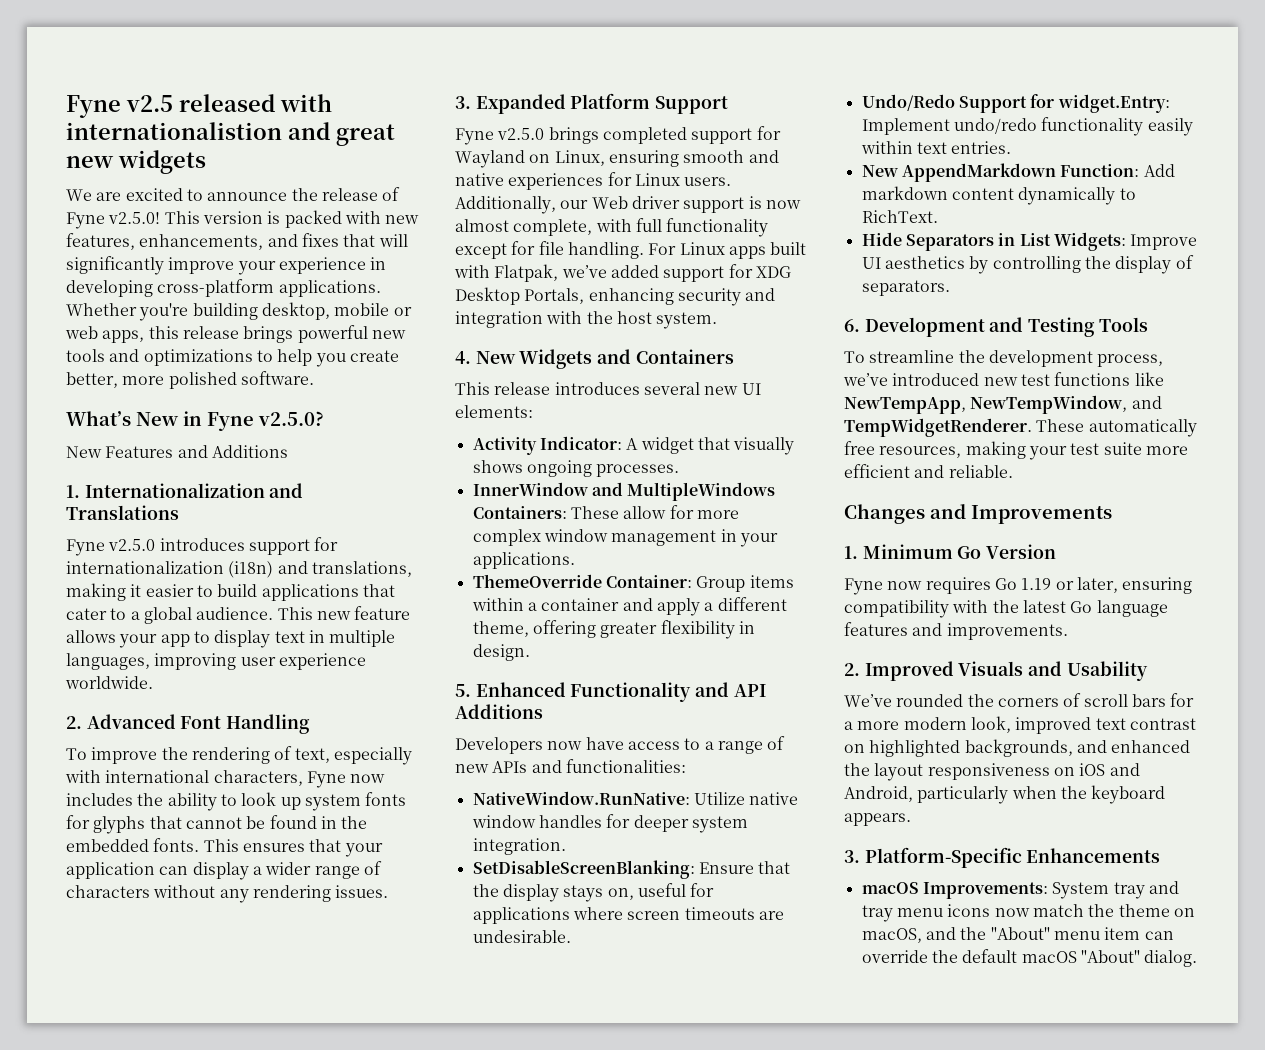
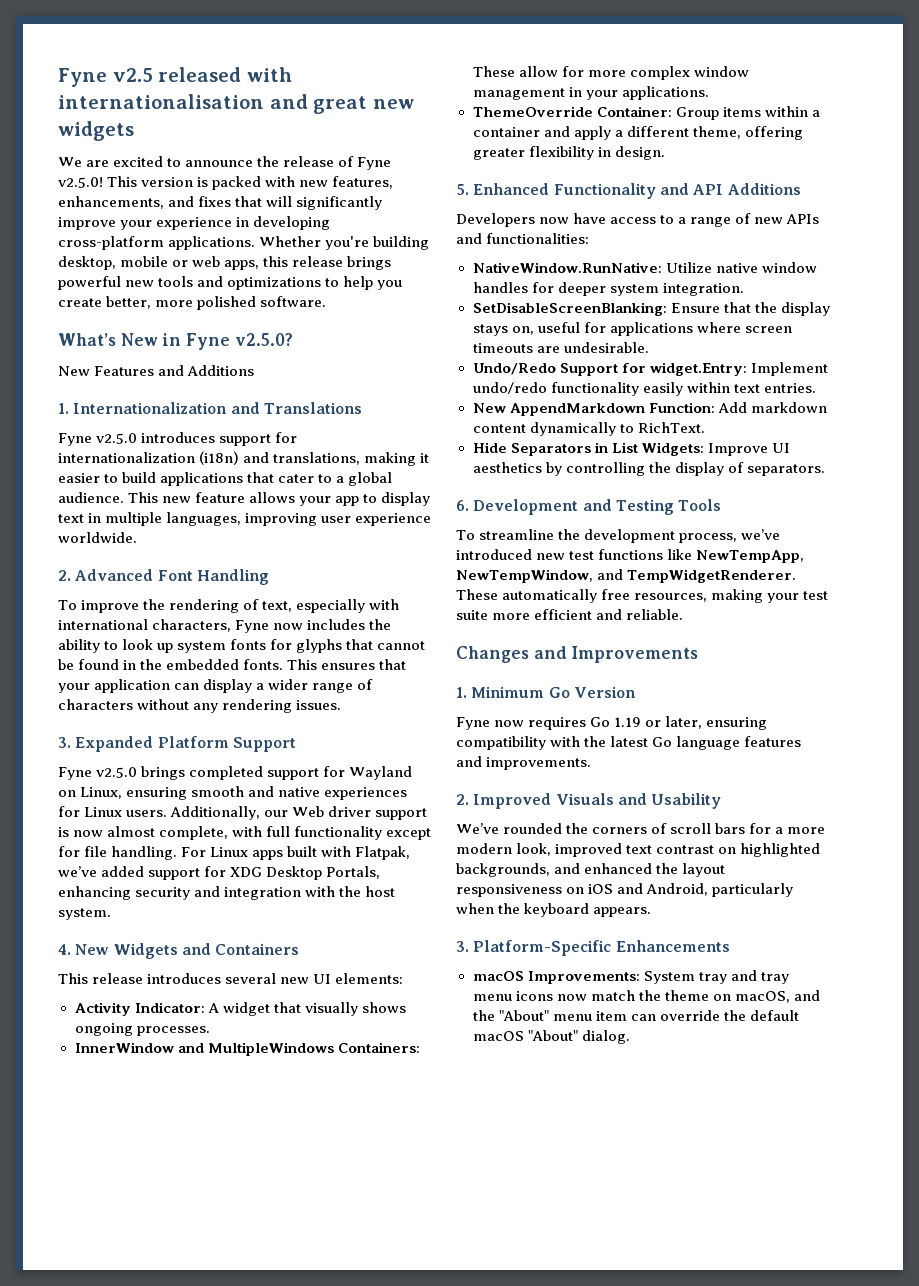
- Fyne v2.5 released with internationalistion and great new widgets
+ Fyne v2.5 released with internationalisation and great new widgets

